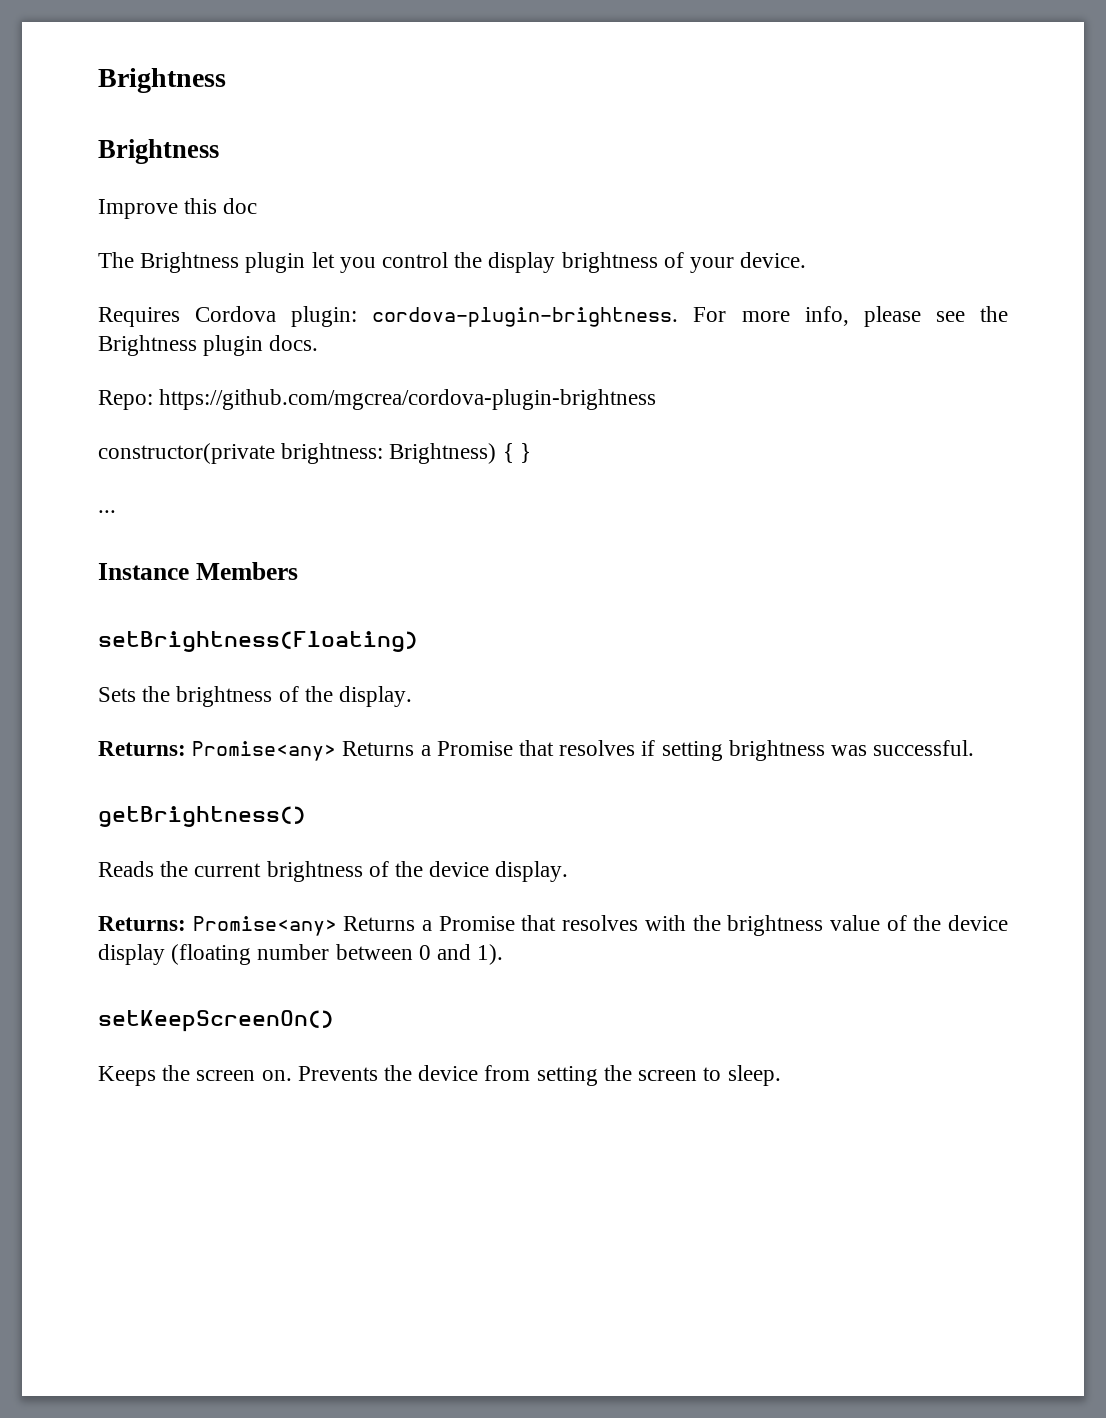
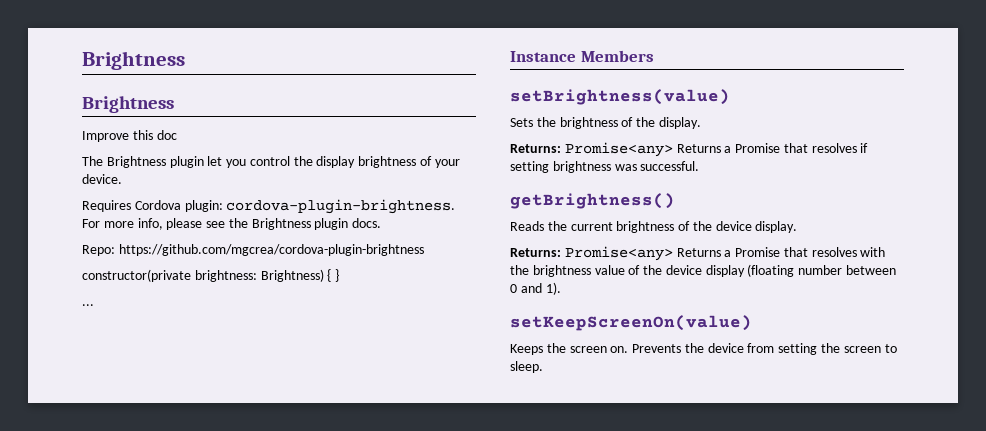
- setBrightness(Floating)
+ setBrightness(value)
- setKeepScreenOn()
+ setKeepScreenOn(value)

